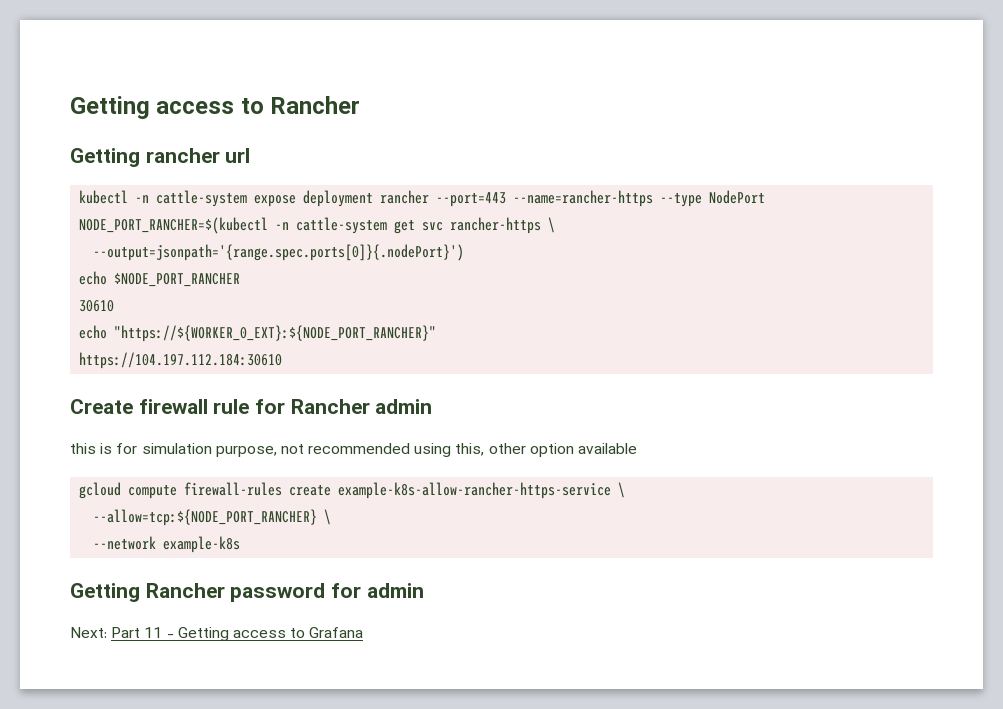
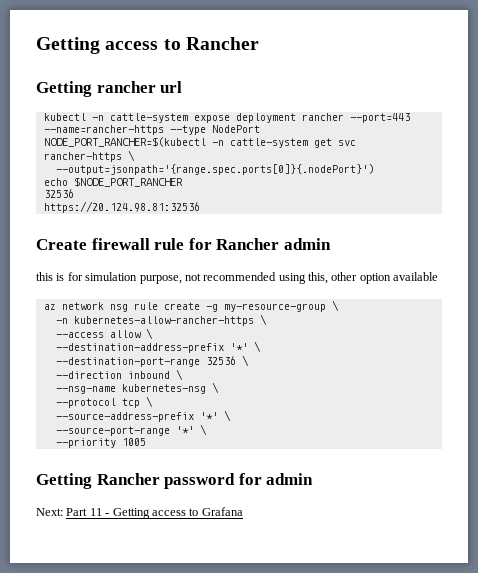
  echo $NODE_PORT_RANCHER
- 30610
- echo "https://${WORKER_0_EXT}:${NODE_PORT_RANCHER}"
- https://104.197.112.184:30610
+ 32536
+ https://20.124.98.81:32536
- gcloud compute firewall-rules create example-k8s-allow-rancher-https-service \
- --allow=tcp:${NODE_PORT_RANCHER} \
- --network example-k8s
+ az network nsg rule create -g my-resource-group \
+ -n kubernetes-allow-rancher-https \
+ --access allow \
+ --destination-address-prefix '*' \
+ --destination-port-range 32536 \
+ --direction inbound \
+ --nsg-name kubernetes-nsg \
+ --protocol tcp \
+ --source-address-prefix '*' \
+ --source-port-range '*' \
+ --priority 1005

